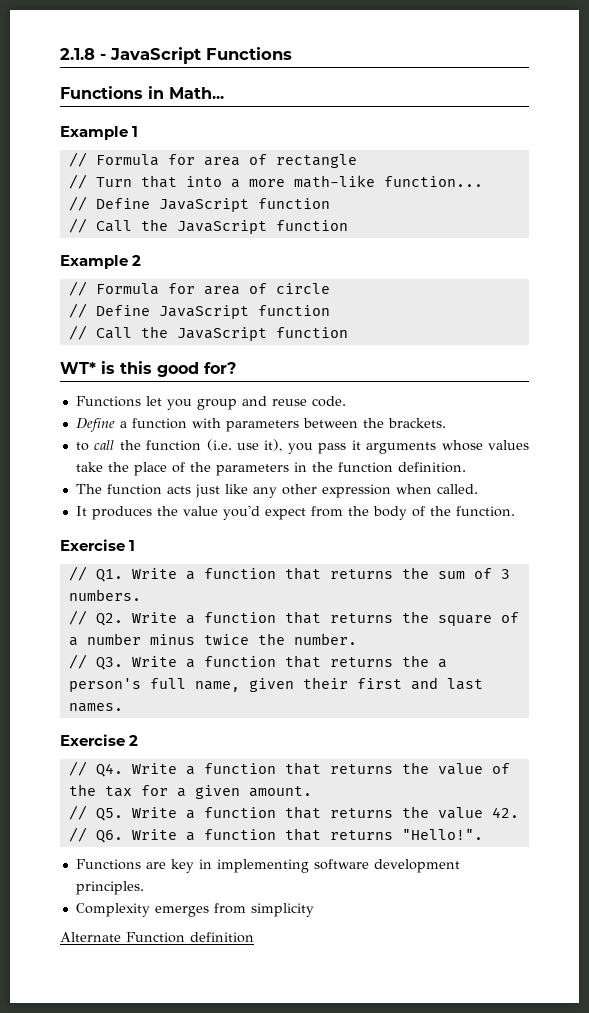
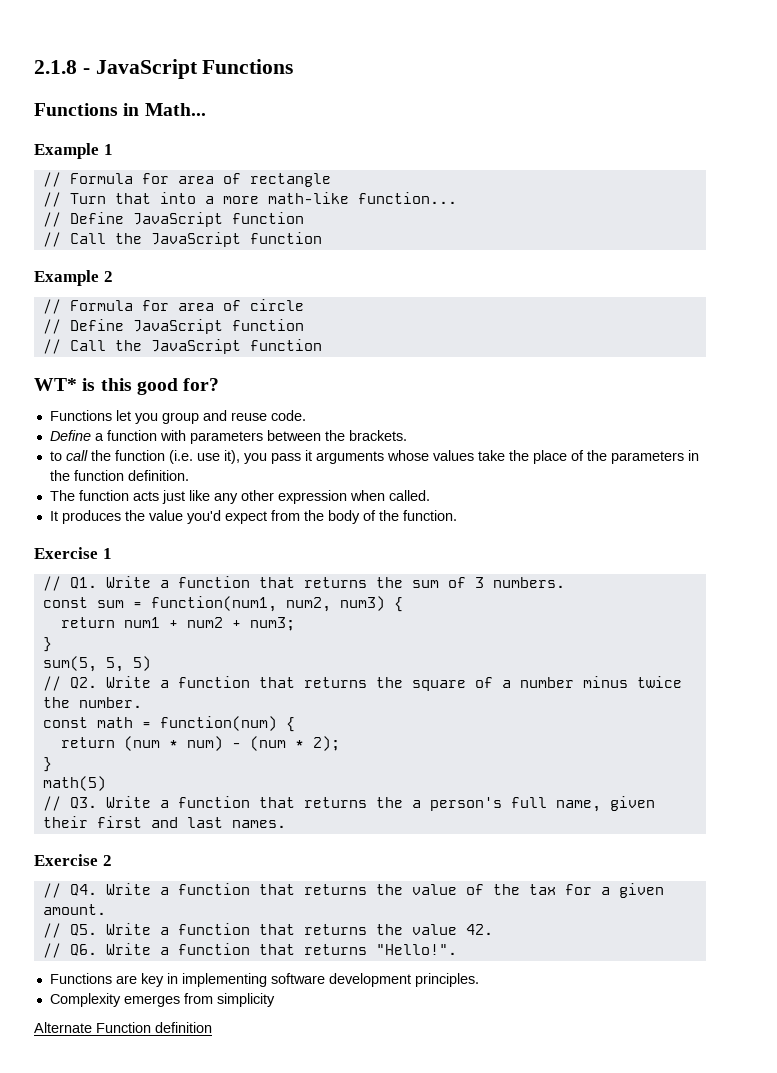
+ const sum = function(num1, num2, num3) {
+ return num1 + num2 + num3;
+ }
+ sum(5, 5, 5)
+ const math = function(num) {
+ return (num * num) - (num * 2);
+ }
+ math(5)

